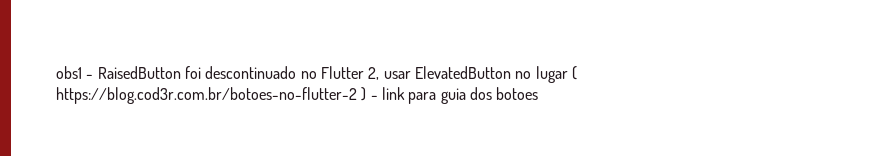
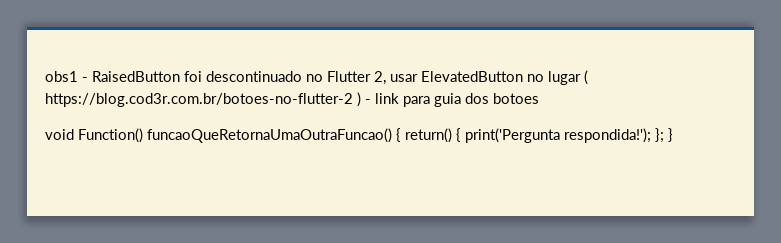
+ void Function() funcaoQueRetornaUmaOutraFuncao() { return() { print('Pergunta respondida!'); }; }

